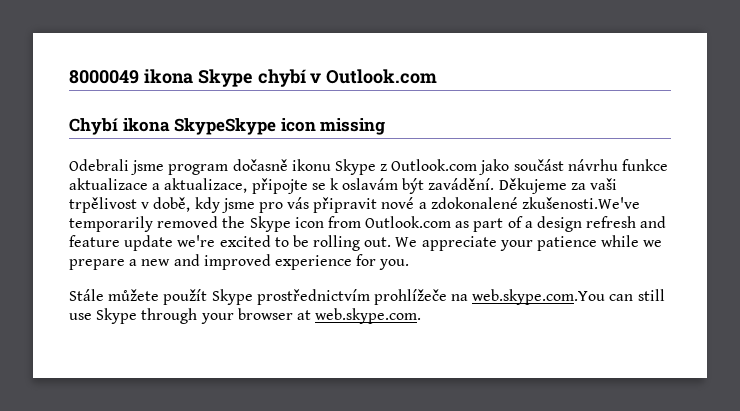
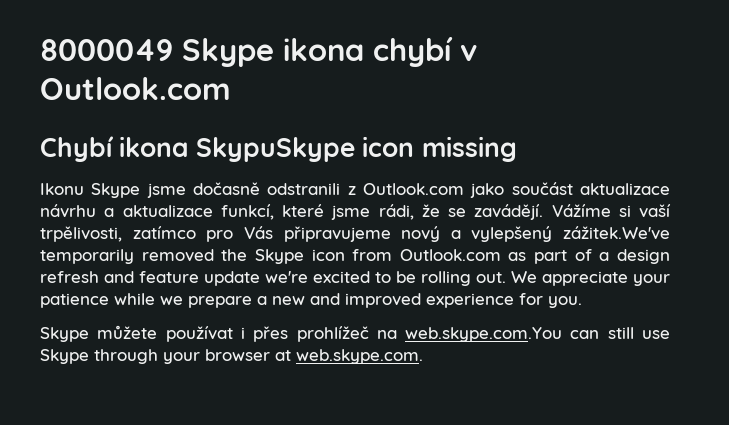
- 8000049 ikona Skype chybí v Outlook.com
+ 8000049 Skype ikona chybí v Outlook.com
- Chybí ikona SkypeSkype icon missing
+ Chybí ikona SkypuSkype icon missing
- Odebrali jsme program dočasně ikonu Skype z Outlook.com jako součást návrhu funkce aktualizace a aktualizace, připojte se k oslavám být zavádění. Děkujeme za vaši trpělivost v době, kdy jsme pro vás připravit nové a zdokonalené zkušenosti.We've temporarily removed the Skype icon from Outlook.com as part of a design refresh and feature update we're excited to be rolling out.
+ Ikonu Skype jsme dočasně odstranili z Outlook.com jako součást aktualizace návrhu a aktualizace funkcí, které jsme rádi, že se zavádějí. Vážíme si vaší trpělivosti, zatímco pro Vás připravujeme nový a vylepšený zážitek.We've temporarily removed the Skype icon from Outlook.com as part of a design refresh and feature update we're excited to be rolling out.
- Stále můžete použít Skype prostřednictvím prohlížeče na web.skype.com.You can still use Skype through your browser at web.skype.com.
+ Skype můžete používat i přes prohlížeč na web.skype.com.You can still use Skype through your browser at web.skype.com.

